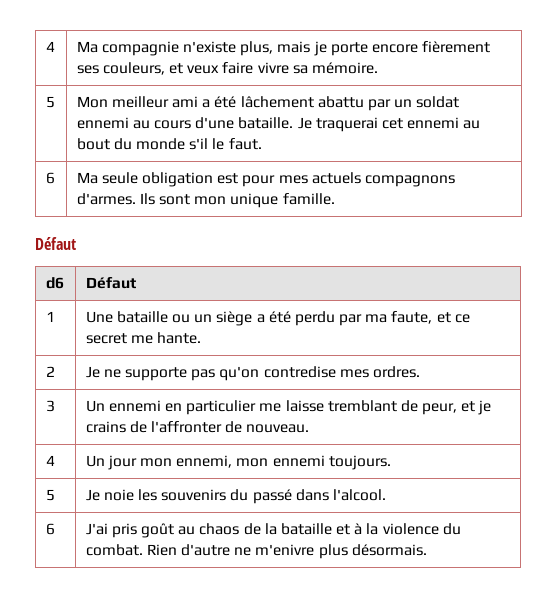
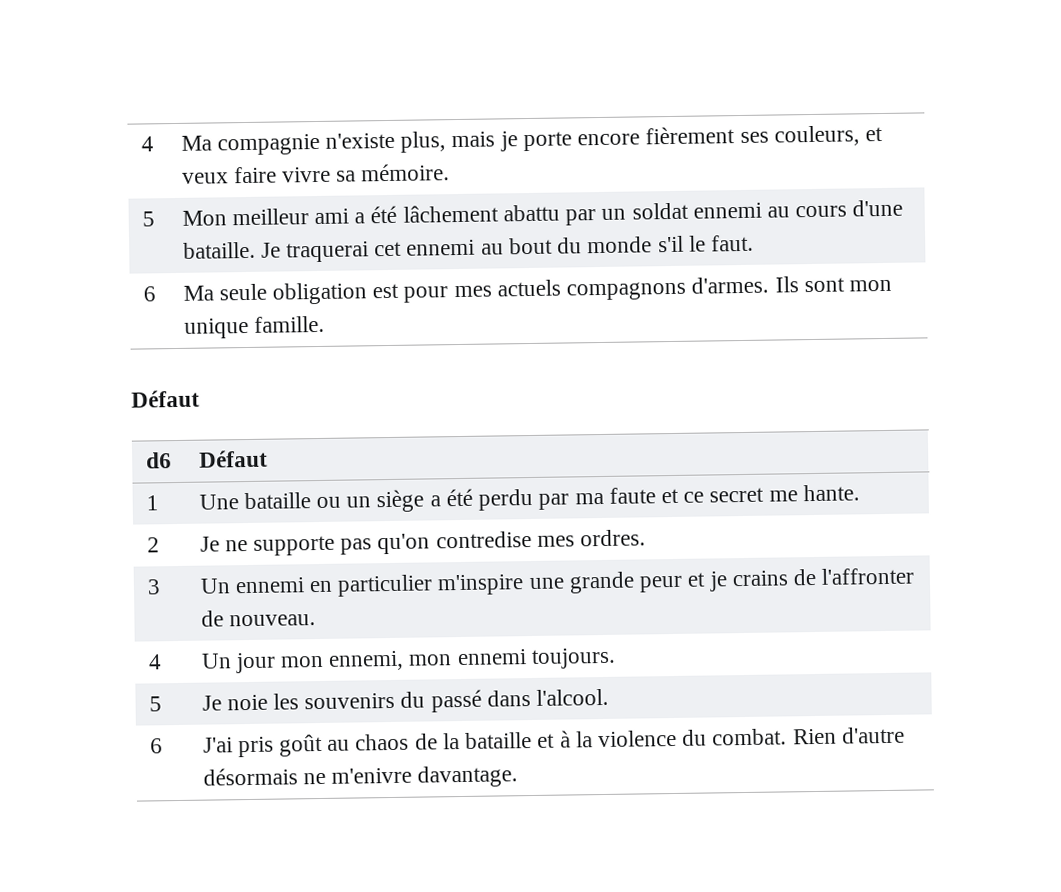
- 1 | Une bataille ou un siège a été perdu par ma faute, et ce secret me hante.
+ 1 | Une bataille ou un siège a été perdu par ma faute et ce secret me hante.
- 3 | Un ennemi en particulier me laisse tremblant de peur, et je crains de l'affronter de nouveau.
+ 3 | Un ennemi en particulier m'inspire une grande peur et je crains de l'affronter de nouveau.
- 6 | J'ai pris goût au chaos de la bataille et à la violence du combat. Rien d'autre ne m'enivre plus désormais.
+ 6 | J'ai pris goût au chaos de la bataille et à la violence du combat. Rien d'autre désormais ne m'enivre davantage.

